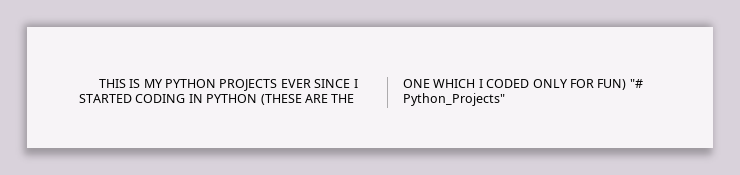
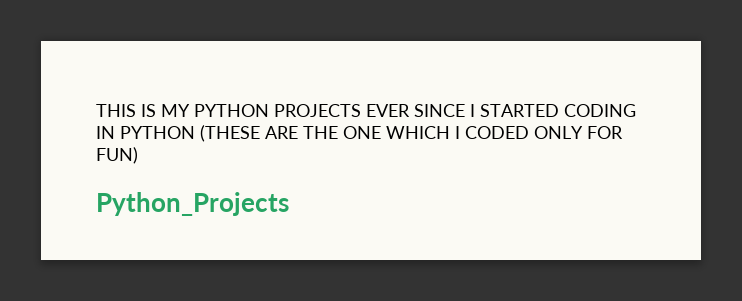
- THIS IS MY PYTHON PROJECTS EVER SINCE I STARTED CODING IN PYTHON (THESE ARE THE ONE WHICH I CODED ONLY FOR FUN) "# Python_Projects"
+ THIS IS MY PYTHON PROJECTS EVER SINCE I STARTED CODING IN PYTHON (THESE ARE THE ONE WHICH I CODED ONLY FOR FUN)
+ Python_Projects

